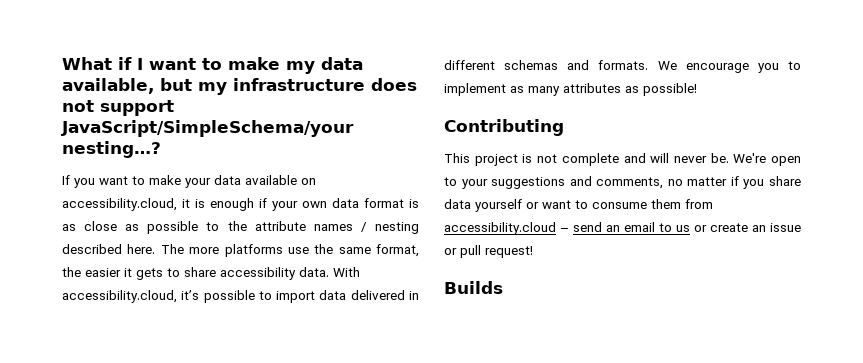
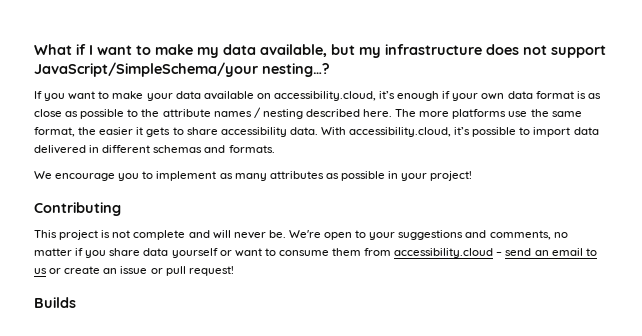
- If you want to make your data available on accessibility.cloud, it is enough if your own data format is as close as possible to the attribute names / nesting described here.
+ If you want to make your data available on accessibility.cloud, it’s enough if your own data format is as close as possible to the attribute names / nesting described here.
- With accessibility.cloud, it’s possible to import data delivered in different schemas and formats. We encourage you to implement as many attributes as possible!
+ With accessibility.cloud, it’s possible to import data delivered in different schemas and formats.
+ We encourage you to implement as many attributes as possible in your project!

